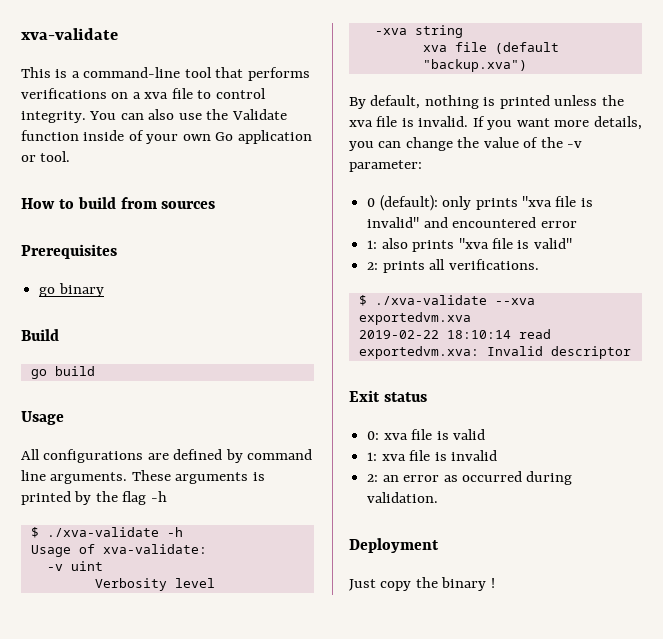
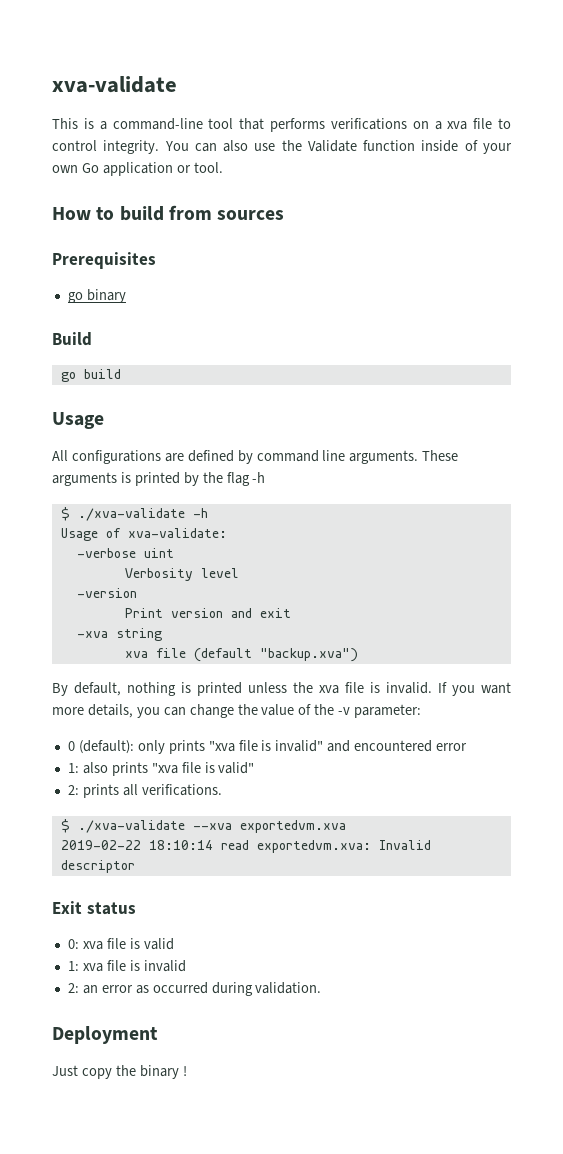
- -v uint
+ -verbose uint
+ -version
+ Print version and exit

